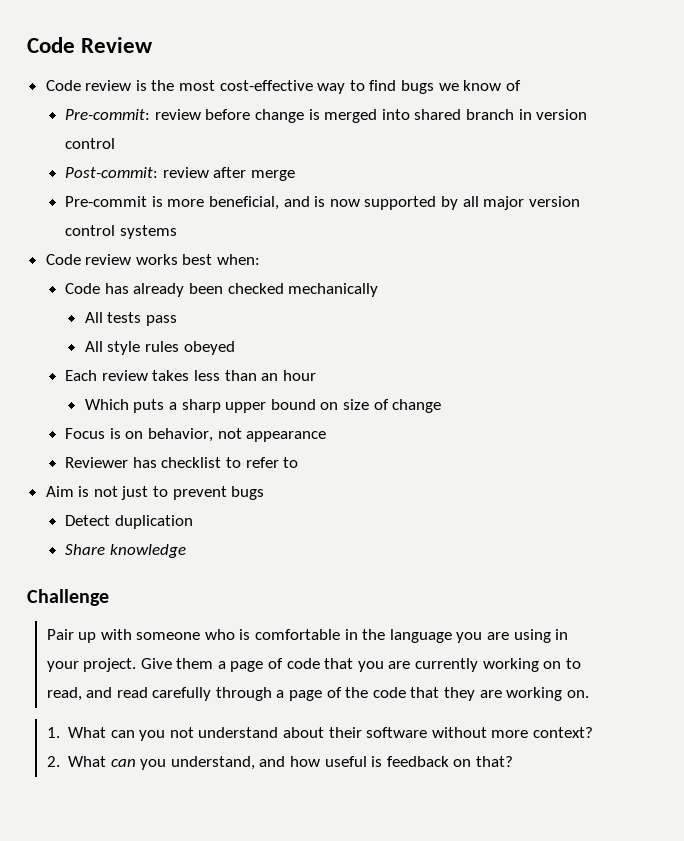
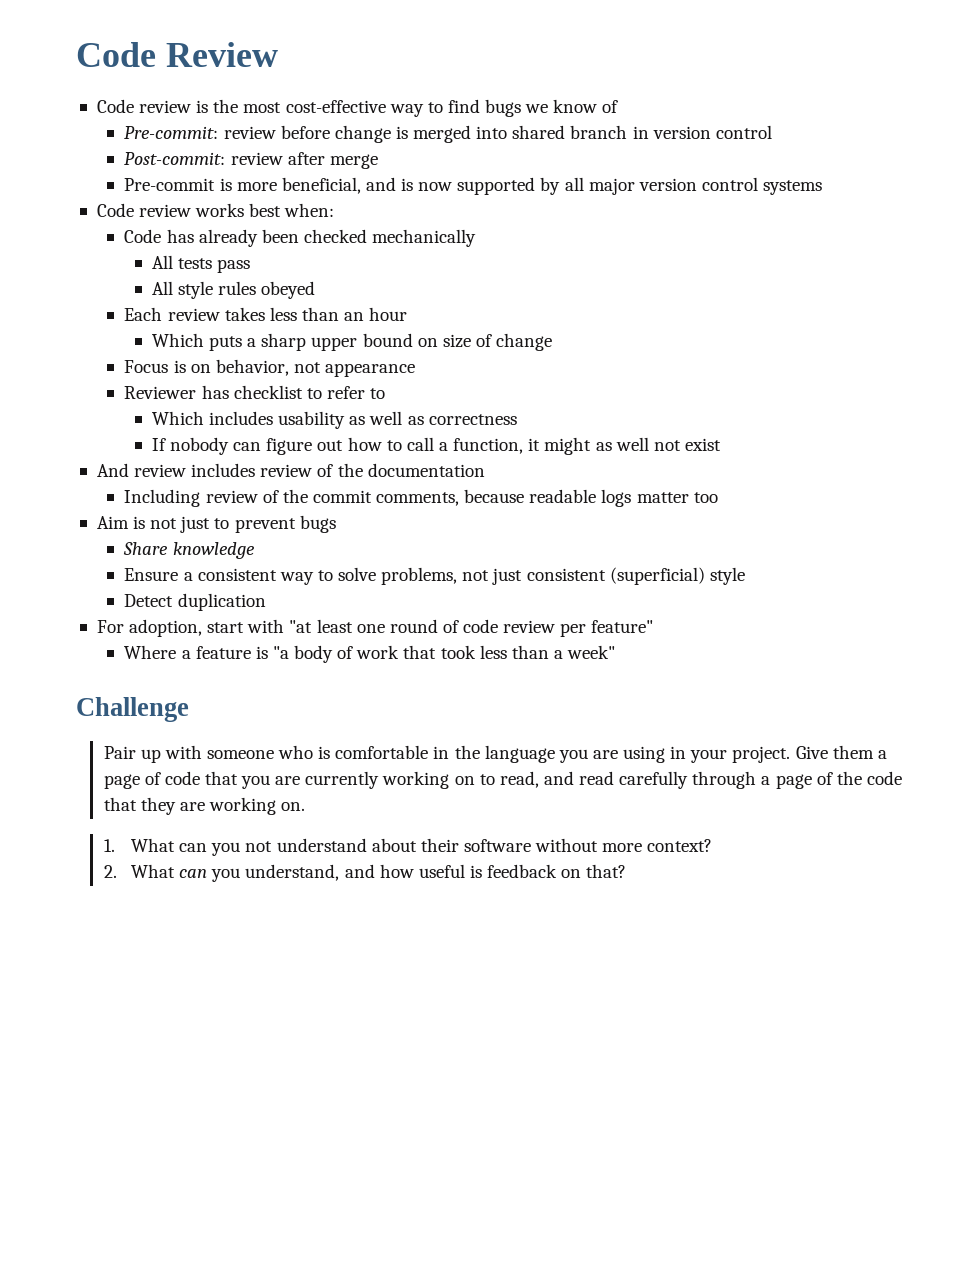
+ Which includes usability as well as correctness
+ If nobody can figure out how to call a function, it might as well not exist
+ And review includes review of the documentation
+ Including review of the commit comments, because readable logs matter too
+ Share knowledge
+ Ensure a consistent way to solve problems, not just consistent (superficial) style
  Detect duplication
- Share knowledge
+ For adoption, start with "at least one round of code review per feature"
+ Where a feature is "a body of work that took less than a week"

